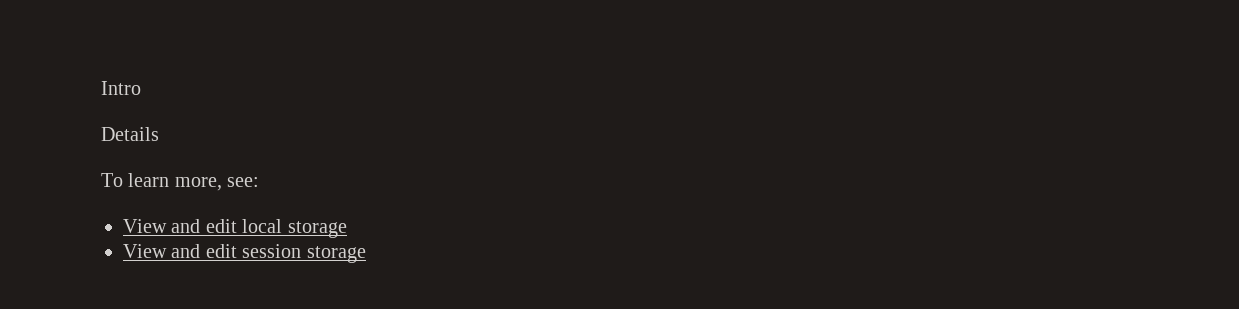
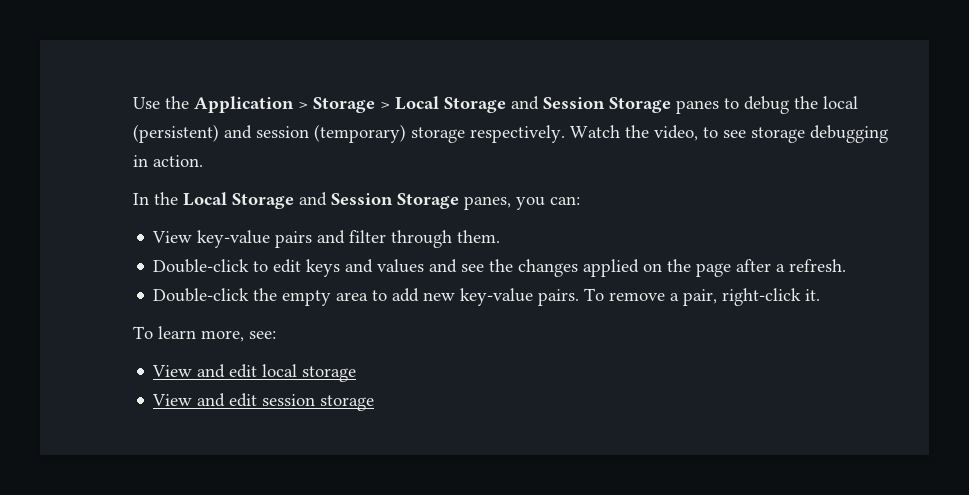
- Intro
- Details
+ Use the Application > Storage > Local Storage and Session Storage panes to debug the local (persistent) and session (temporary) storage respectively. Watch the video, to see storage debugging in action.
+ In the Local Storage and Session Storage panes, you can:
+ View key-value pairs and filter through them.
+ Double-click to edit keys and values and see the changes applied on the page after a refresh.
+ Double-click the empty area to add new key-value pairs. To remove a pair, right-click it.

